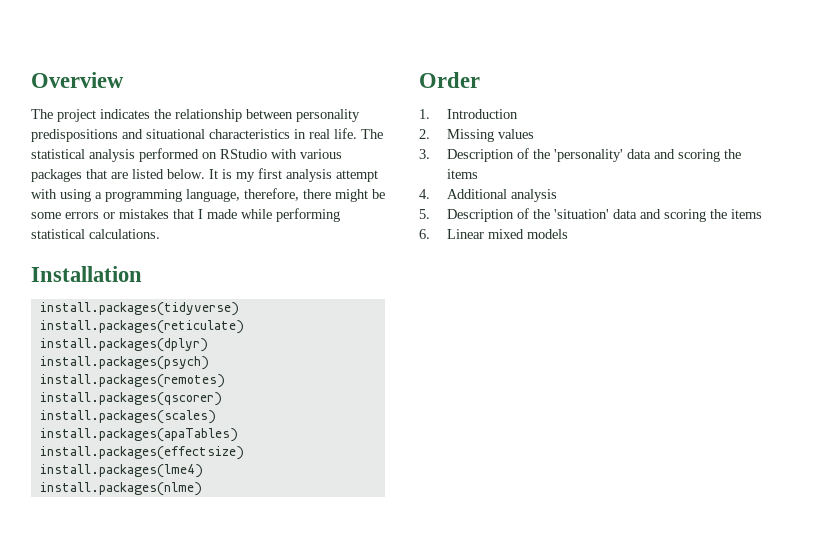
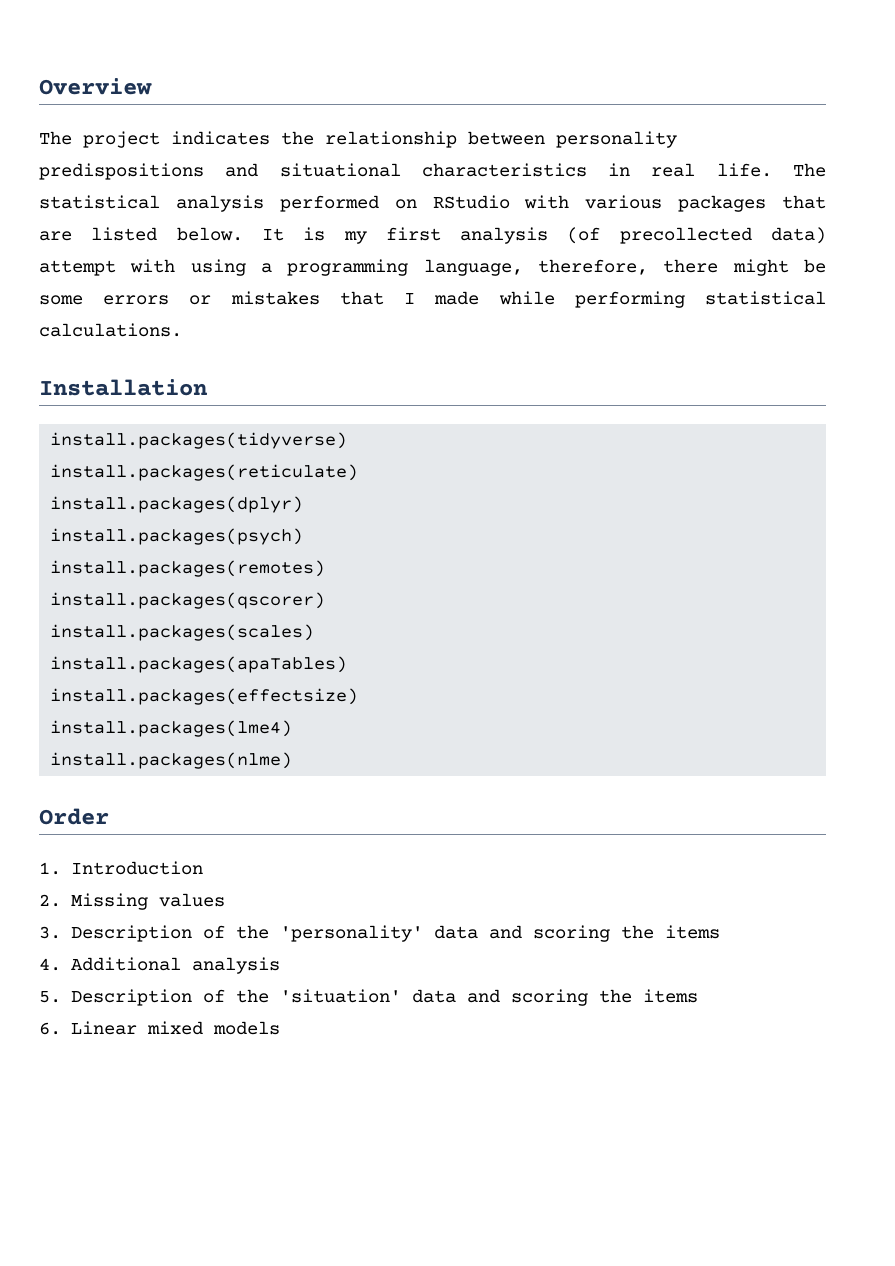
- It is my first analysis attempt with using a programming language, therefore, there might be some errors or mistakes that I made while performing statistical calculations.
+ It is my first analysis (of precollected data) attempt with using a programming language, therefore, there might be some errors or mistakes that I made while performing statistical calculations.

